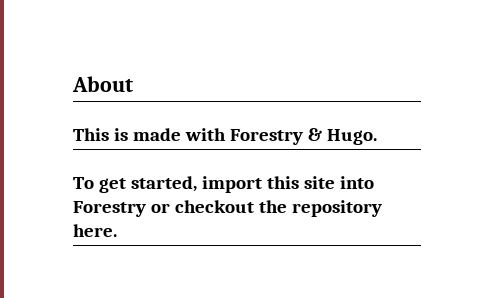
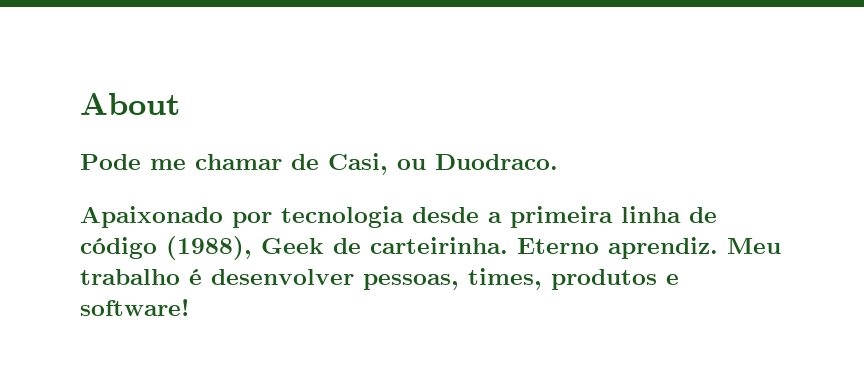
- This is made with Forestry & Hugo.
- To get started, import this site into Forestry or checkout the repository here.
+ Pode me chamar de Casi, ou Duodraco.
+ Apaixonado por tecnologia desde a primeira linha de código (1988), Geek de carteirinha. Eterno aprendiz. Meu trabalho é desenvolver pessoas, times, produtos e software!

